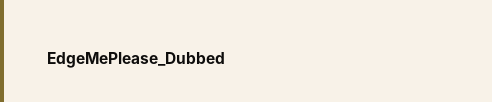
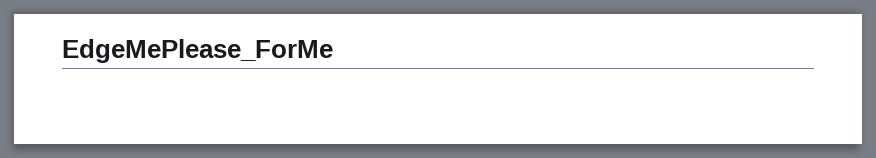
- EdgeMePlease_Dubbed
+ EdgeMePlease_ForMe

